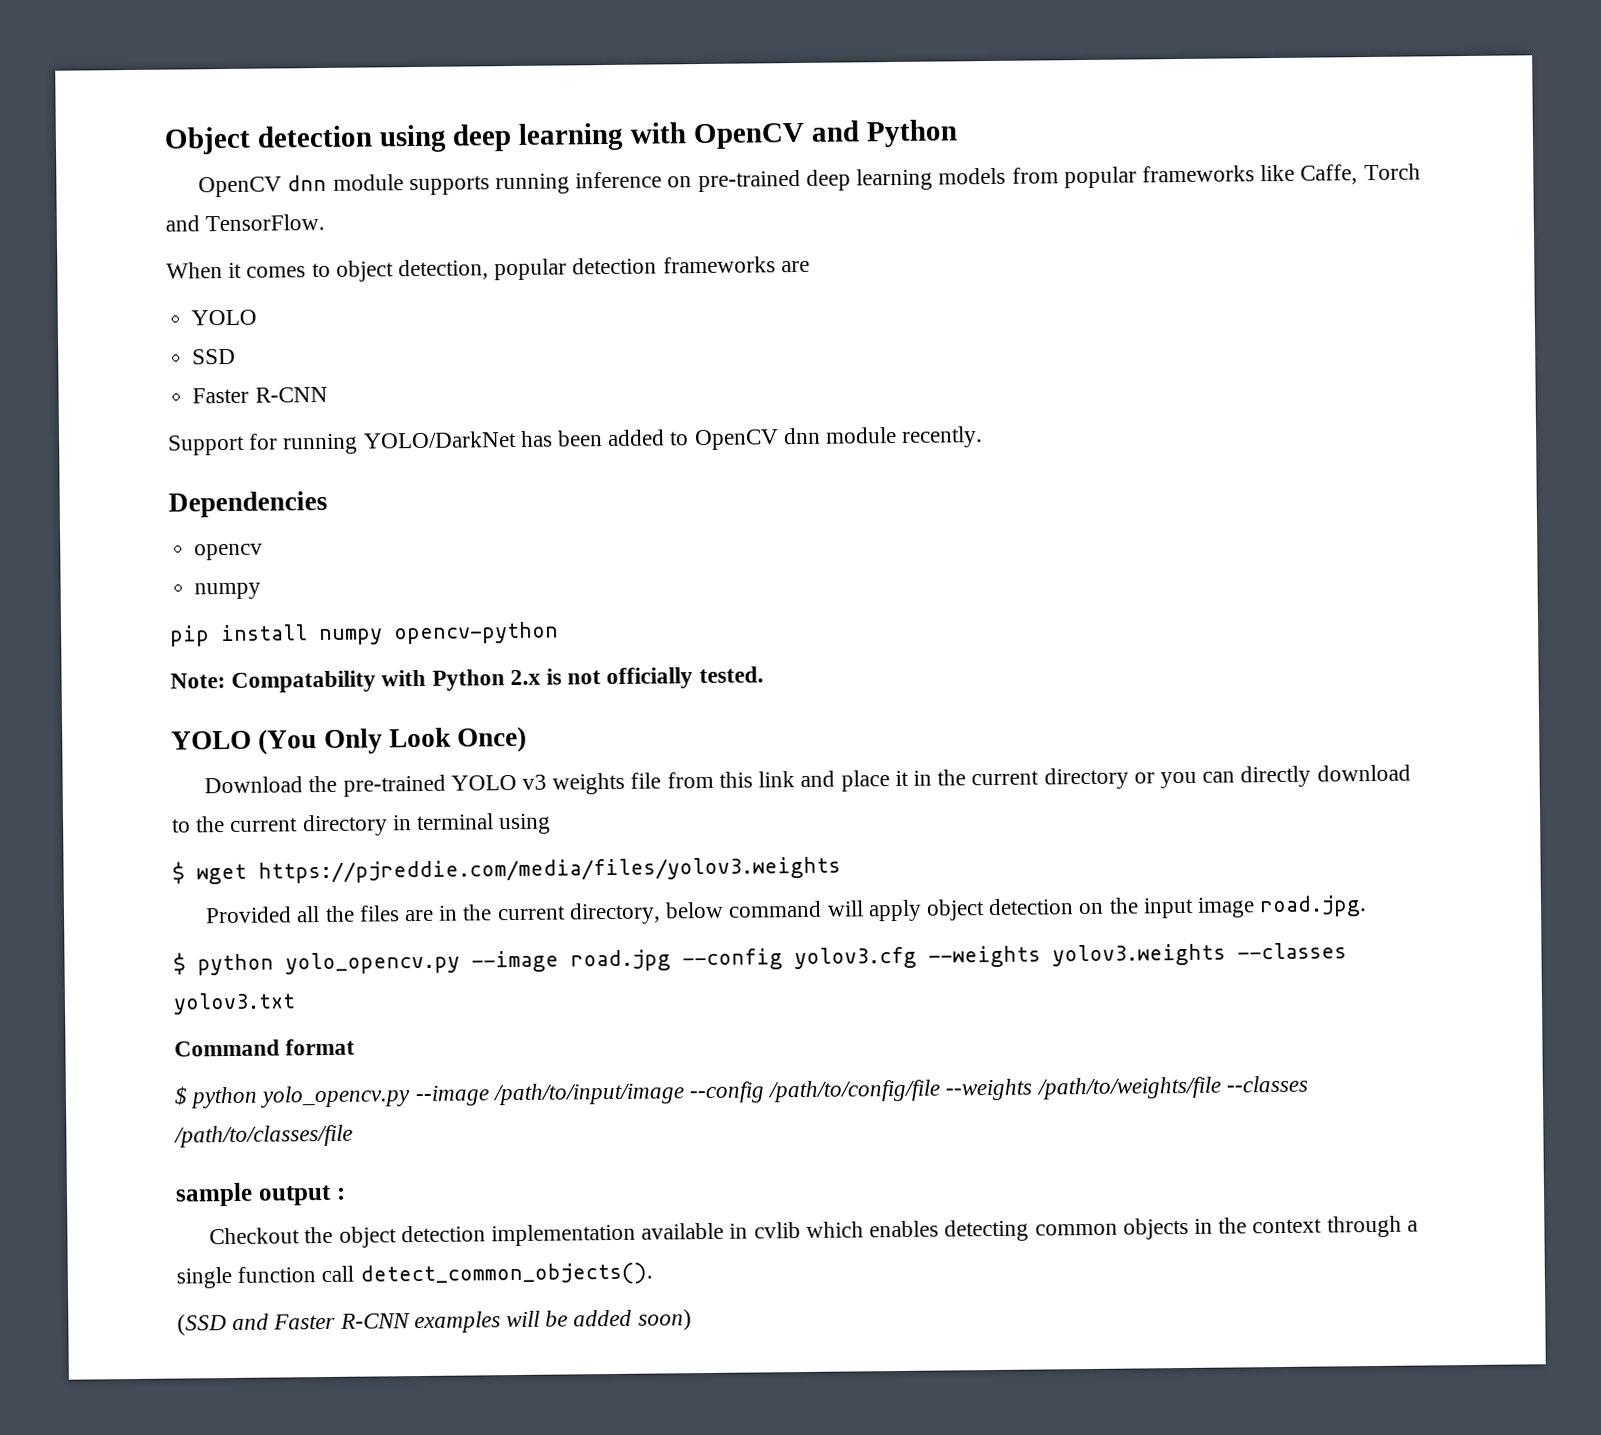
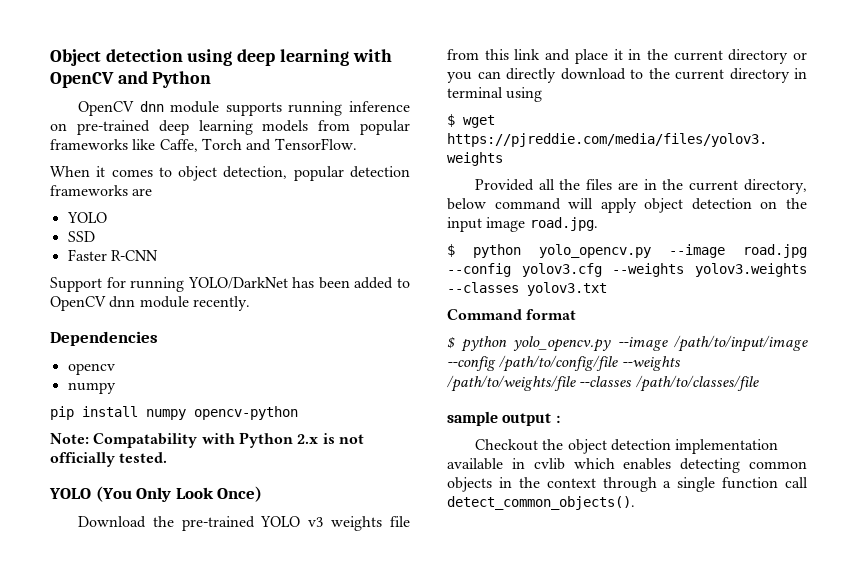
- (SSD and Faster R-CNN examples will be added soon)

